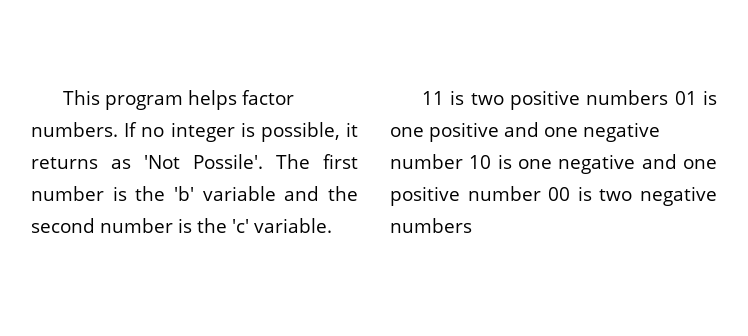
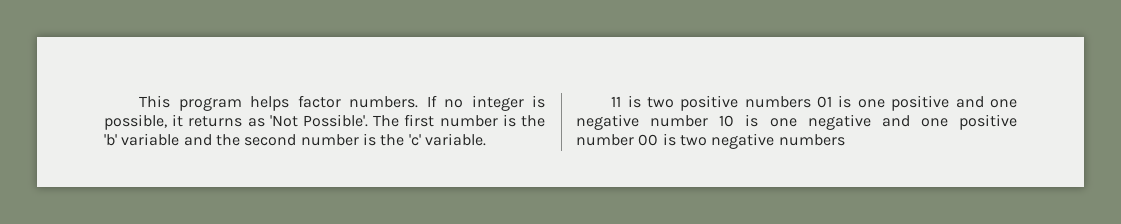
- If no integer is possible, it returns as 'Not Possile'.
+ If no integer is possible, it returns as 'Not Possible'.

